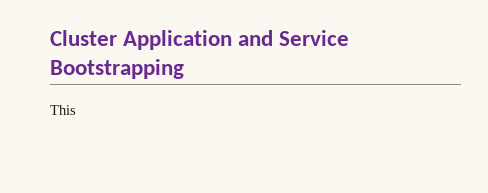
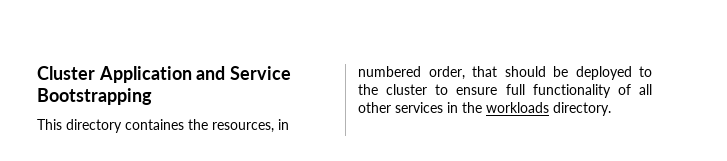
- This
+ This directory containes the resources, in numbered order, that should be deployed to the cluster to ensure full functionality of all other services in the workloads directory.

